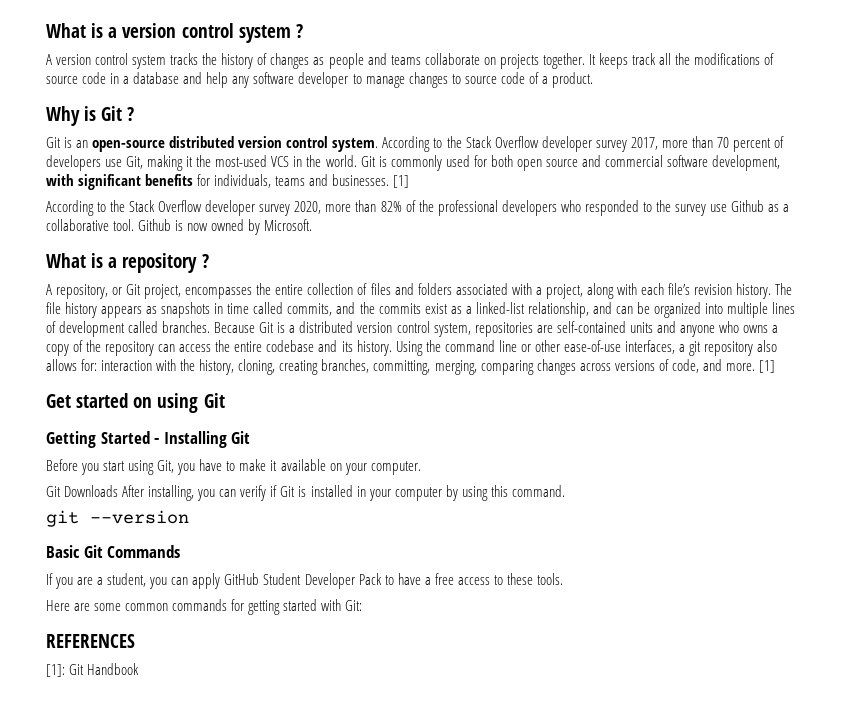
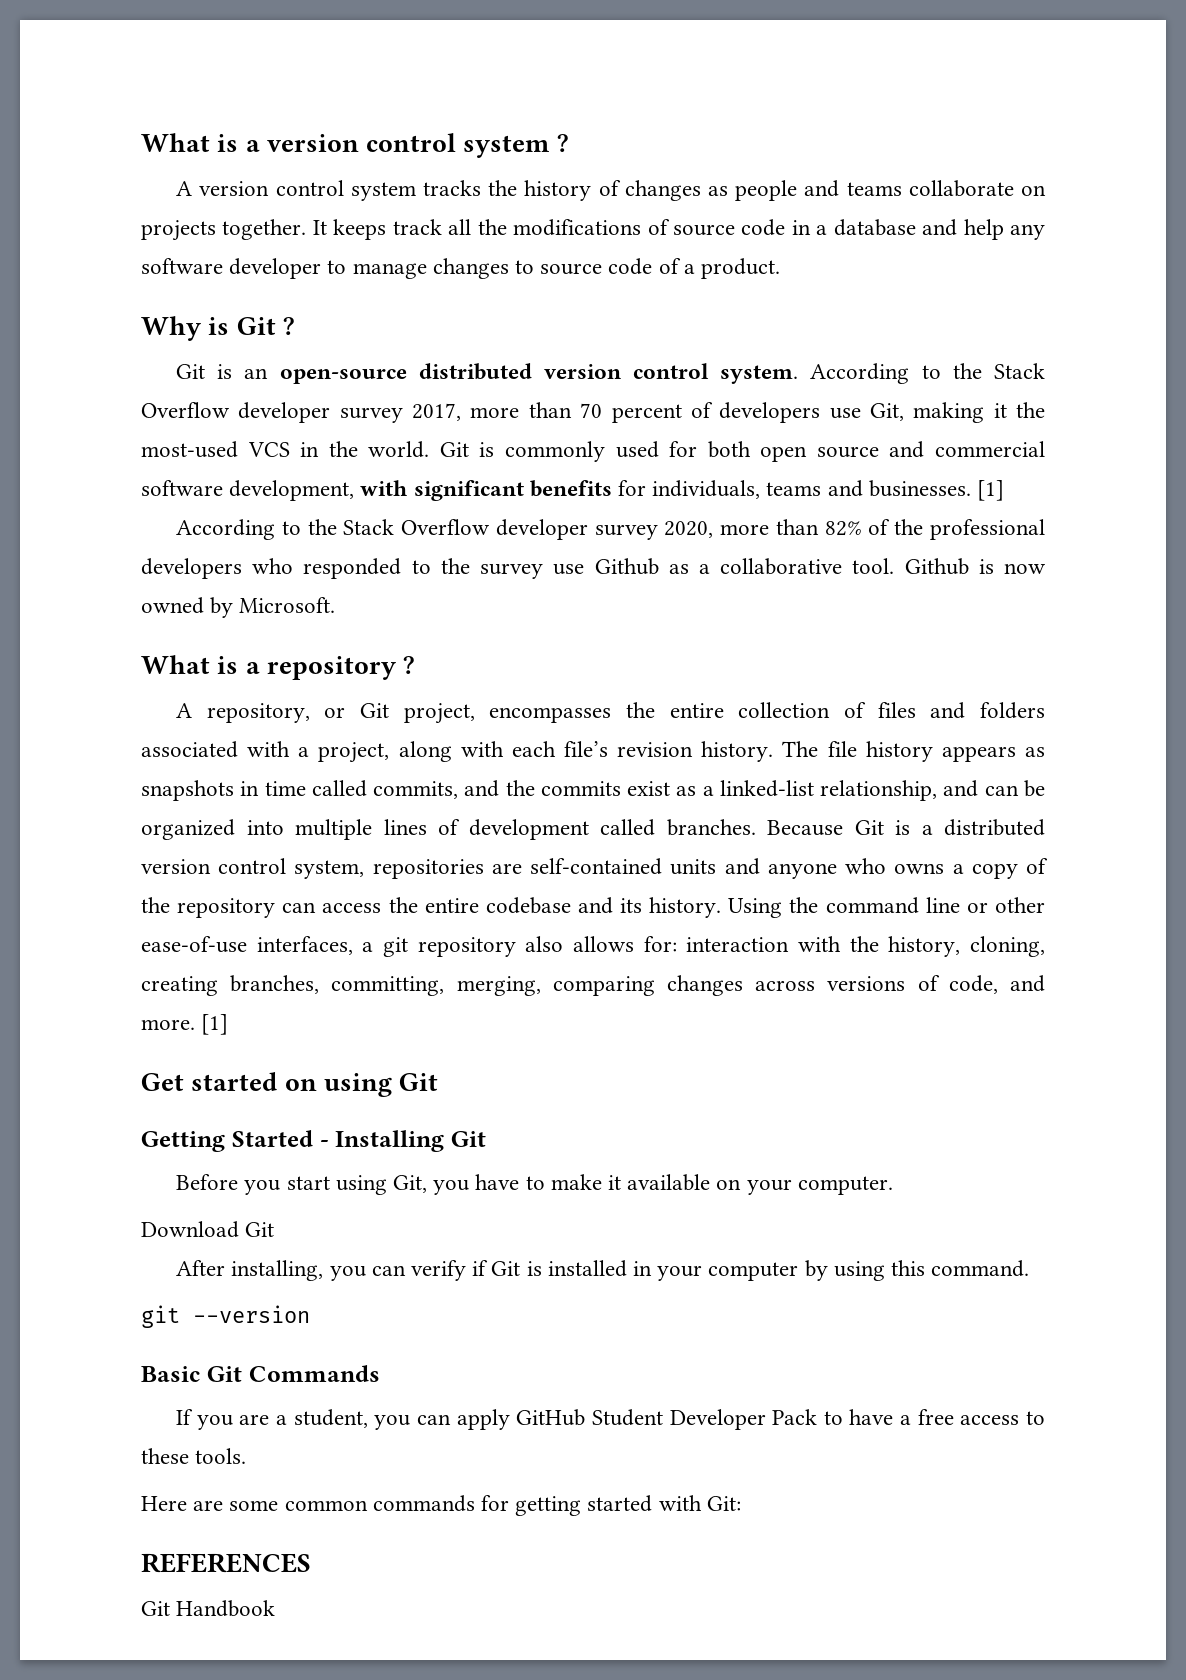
- Git Downloads After installing, you can verify if Git is installed in your computer by using this command.
+ Download Git
+ After installing, you can verify if Git is installed in your computer by using this command.
- [1]: Git Handbook
+ Git Handbook

